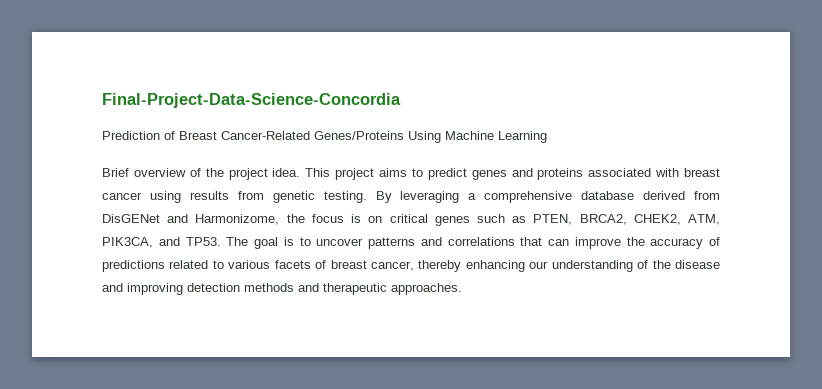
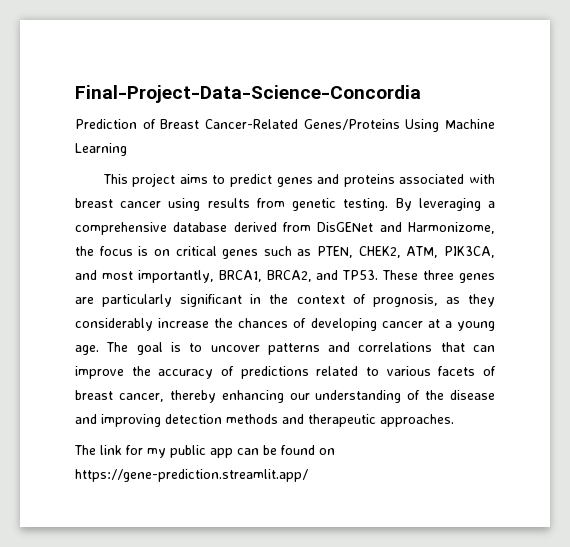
- Brief overview of the project idea.
- By leveraging a comprehensive database derived from DisGENet and Harmonizome, the focus is on critical genes such as PTEN, BRCA2, CHEK2, ATM, PIK3CA, and TP53.
+ By leveraging a comprehensive database derived from DisGENet and Harmonizome, the focus is on critical genes such as PTEN, CHEK2, ATM, PIK3CA, and most importantly, BRCA1, BRCA2, and TP53. These three genes are particularly significant in the context of prognosis, as they considerably increase the chances of developing cancer at a young age.
+ The link for my public app can be found on https://gene-prediction.streamlit.app/

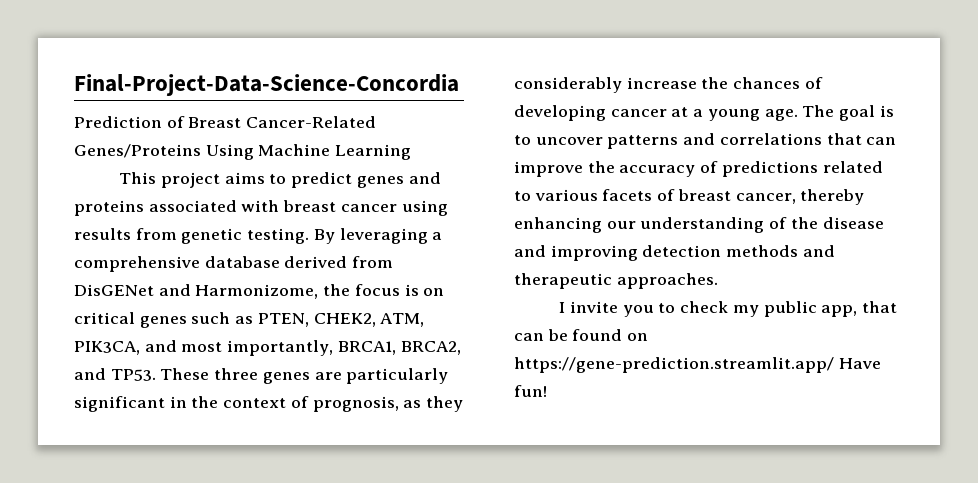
- The link for my public app can be found on https://gene-prediction.streamlit.app/
+ I invite you to check my public app, that can be found on https://gene-prediction.streamlit.app/ Have fun!

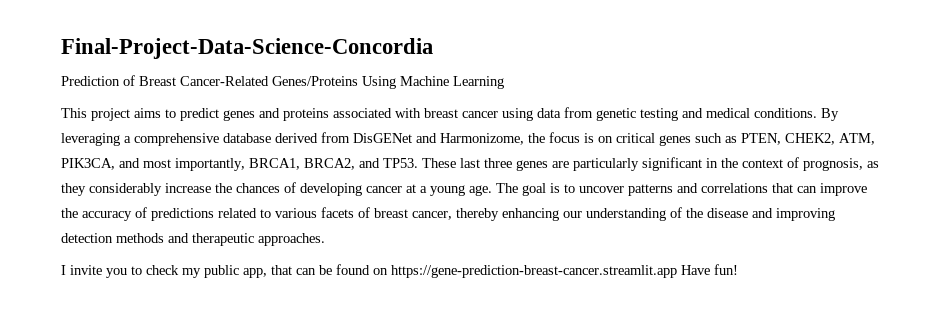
- This project aims to predict genes and proteins associated with breast cancer using results from genetic testing.
+ This project aims to predict genes and proteins associated with breast cancer using data from genetic testing and medical conditions.
- These three genes are particularly significant in the context of prognosis, as they considerably increase the chances of developing cancer at a young age.
+ These last three genes are particularly significant in the context of prognosis, as they considerably increase the chances of developing cancer at a young age.
- I invite you to check my public app, that can be found on https://gene-prediction.streamlit.app/ Have fun!
+ I invite you to check my public app, that can be found on https://gene-prediction-breast-cancer.streamlit.app Have fun!

